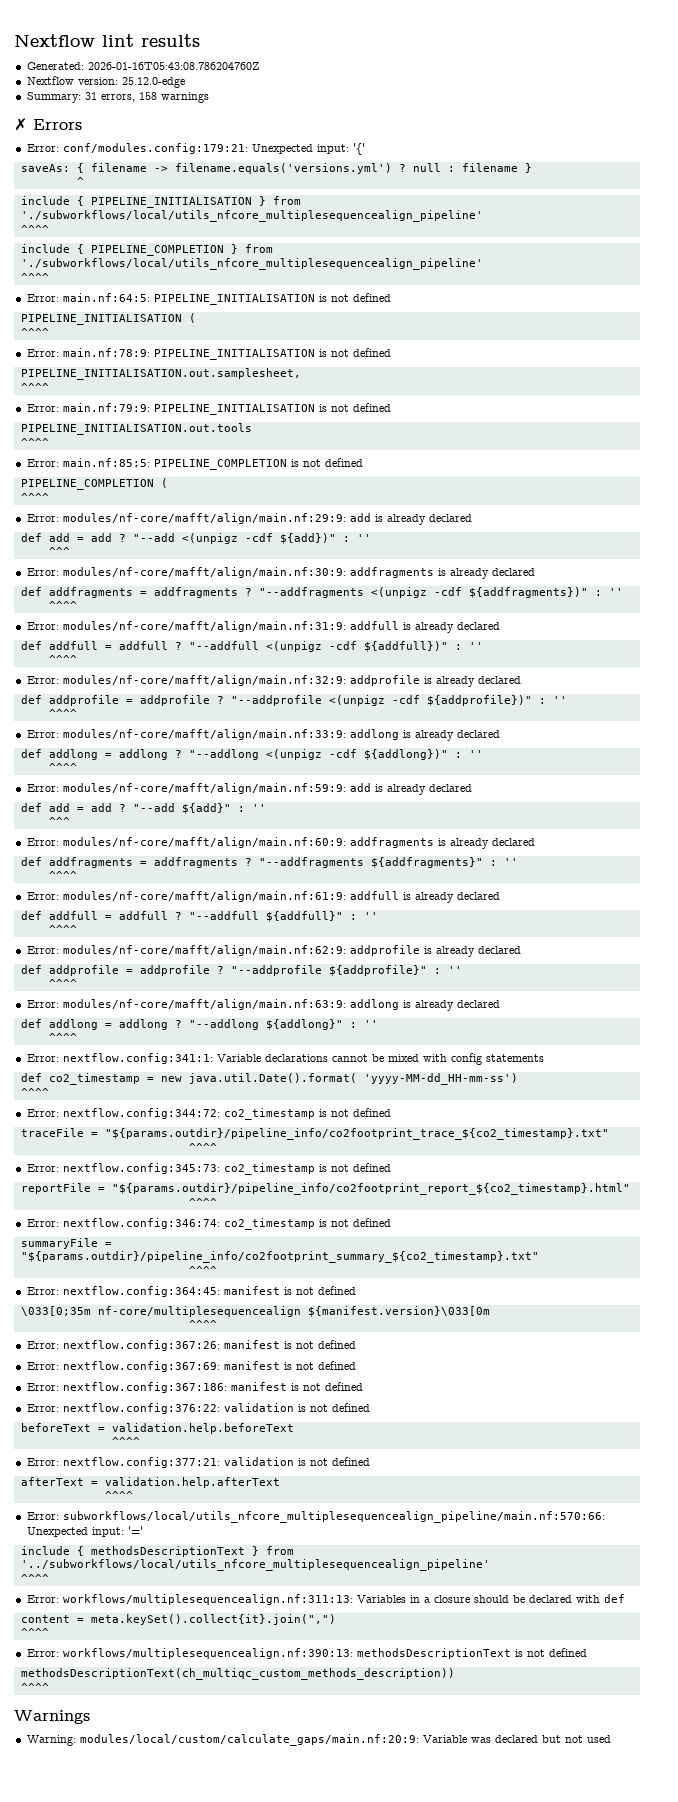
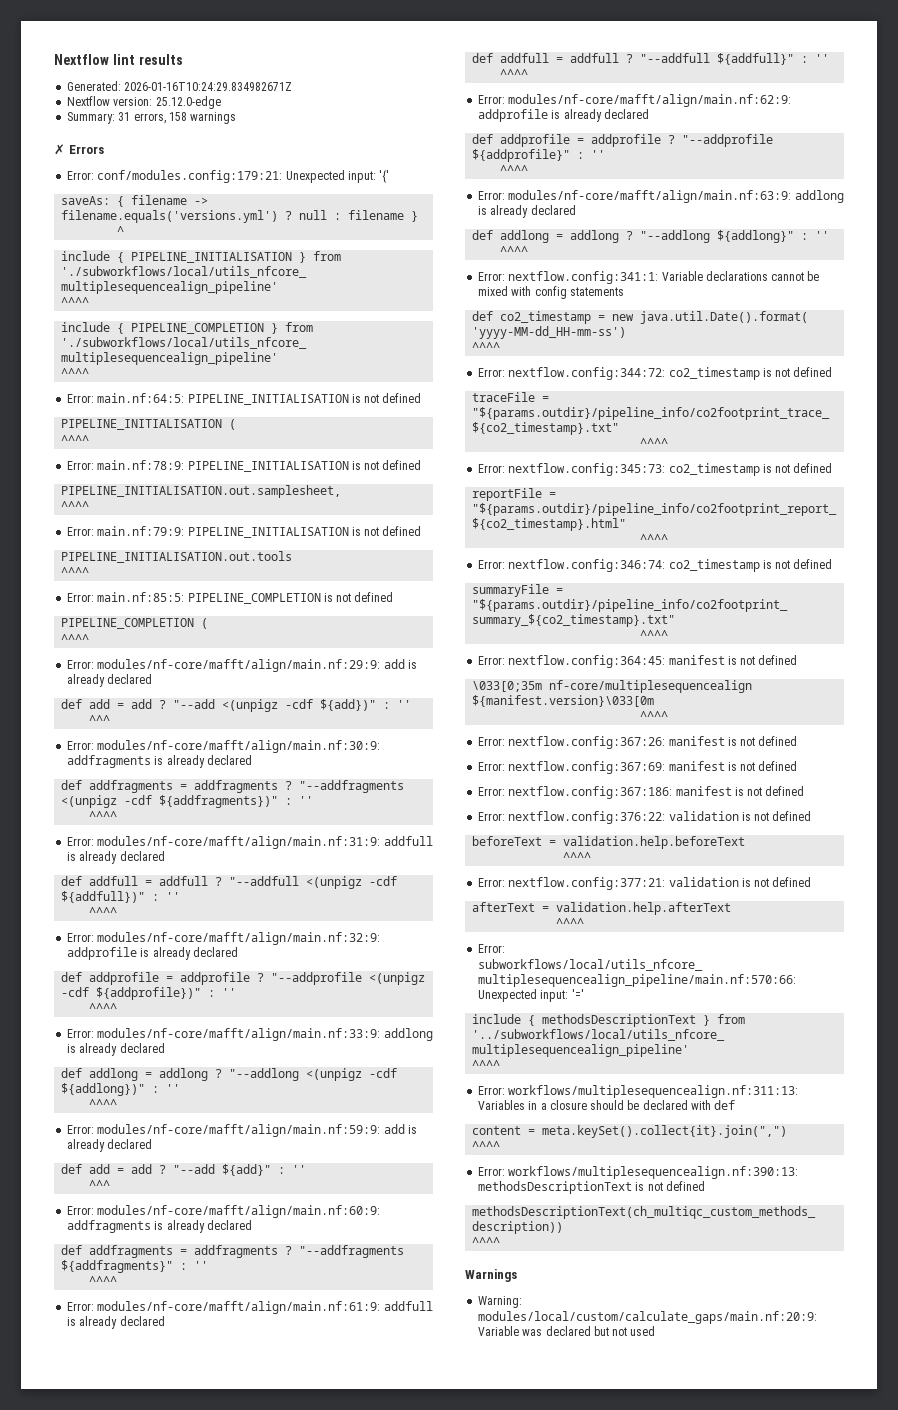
- Generated: 2026-01-16T05:43:08.786204760Z
+ Generated: 2026-01-16T10:24:29.834982671Z

